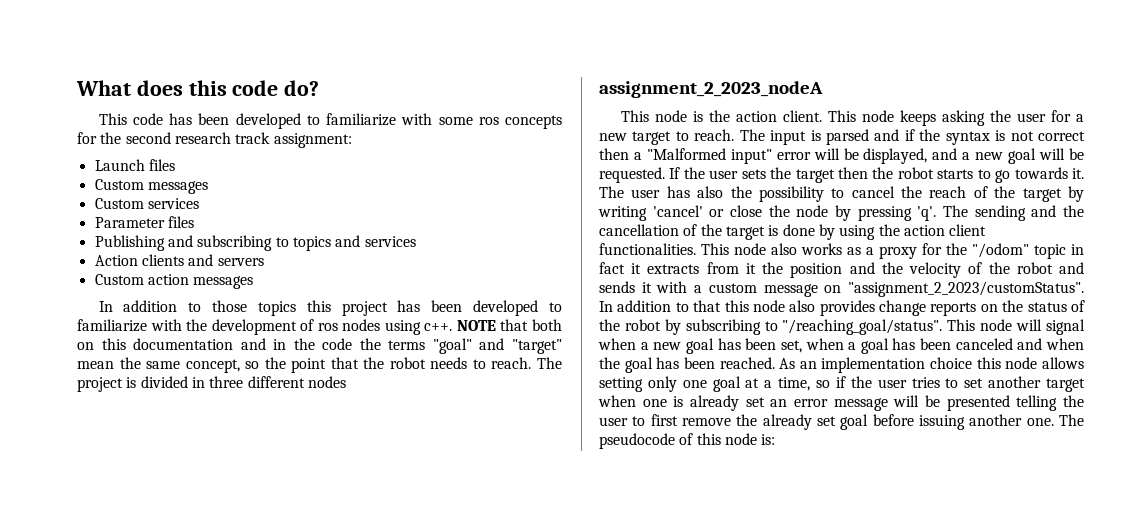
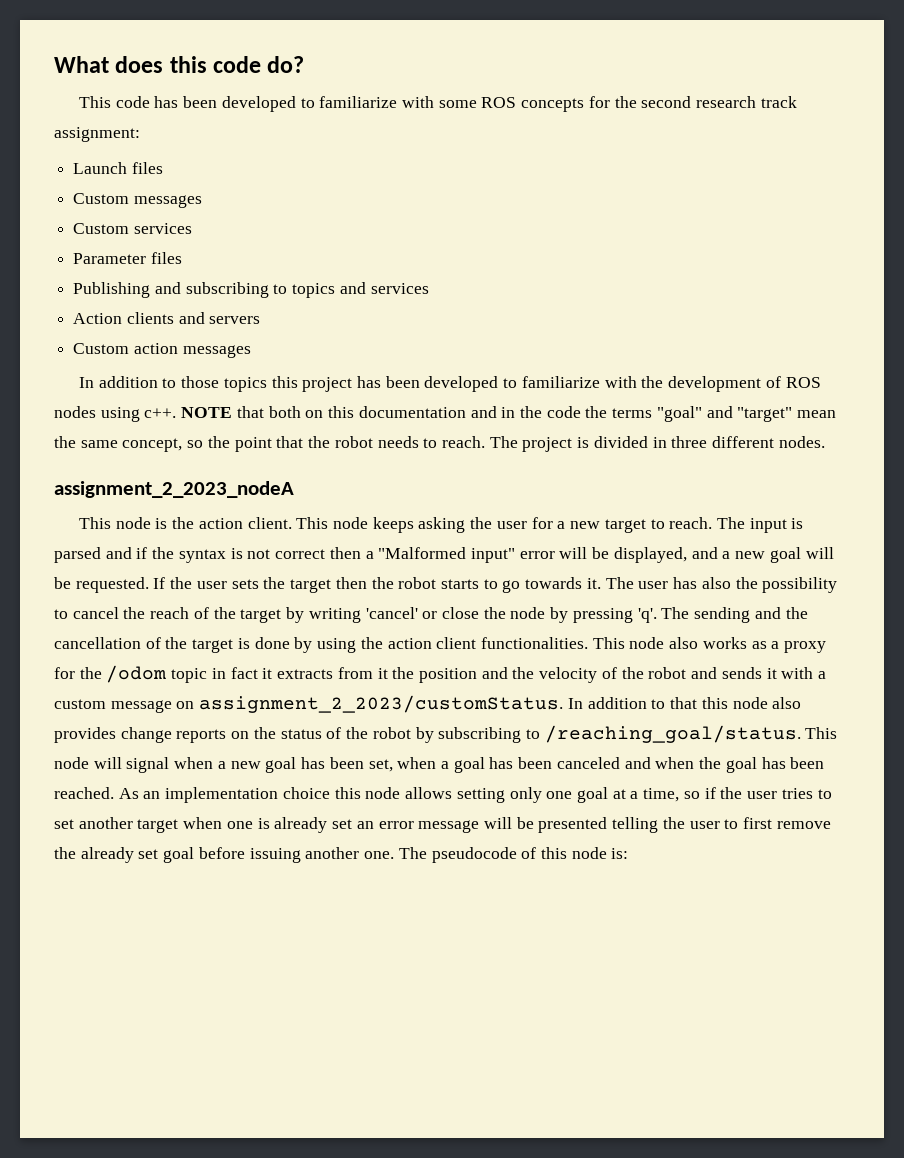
- This code has been developed to familiarize with some ros concepts for the second research track assignment:
+ This code has been developed to familiarize with some ROS concepts for the second research track assignment:
- In addition to those topics this project has been developed to familiarize with the development of ros nodes using c++.
+ In addition to those topics this project has been developed to familiarize with the development of ROS nodes using c++.
- The project is divided in three different nodes
+ The project is divided in three different nodes.
- This node also works as a proxy for the "/odom" topic in fact it extracts from it the position and the velocity of the robot and sends it with a custom message on "assignment_2_2023/customStatus".
+ This node also works as a proxy for the /odom topic in fact it extracts from it the position and the velocity of the robot and sends it with a custom message on assignment_2_2023/customStatus.
- In addition to that this node also provides change reports on the status of the robot by subscribing to "/reaching_goal/status".
+ In addition to that this node also provides change reports on the status of the robot by subscribing to /reaching_goal/status.

